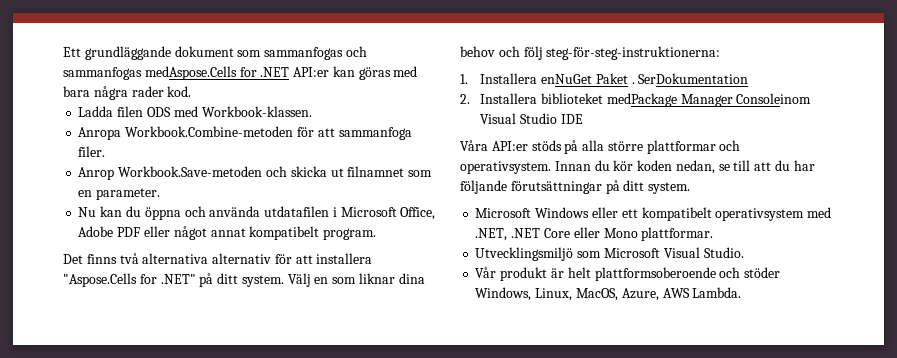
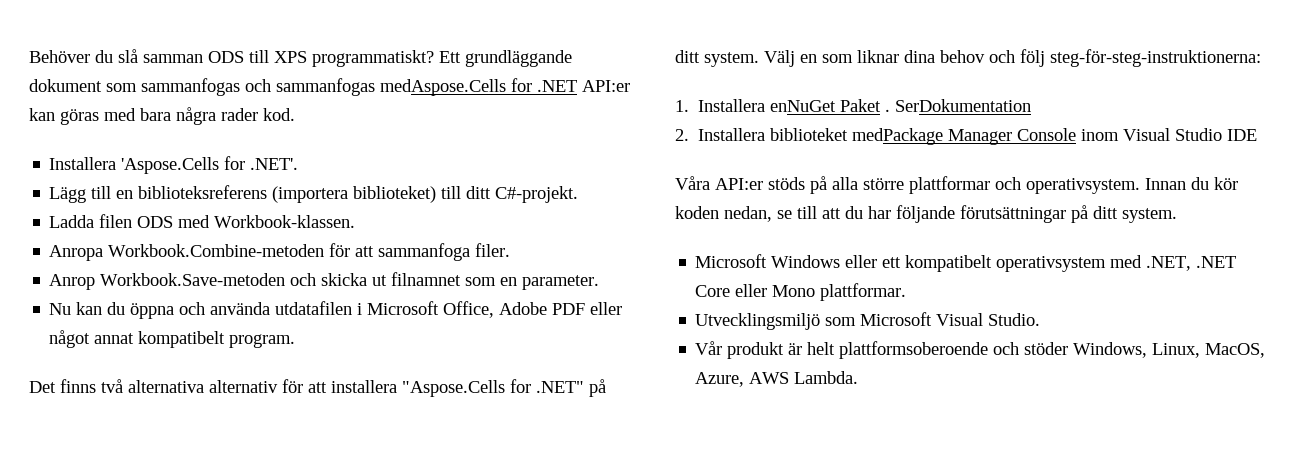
+ Behöver du slå samman ODS till XPS programmatiskt?
+ Installera 'Aspose.Cells for .NET'.
+ Lägg till en biblioteksreferens (importera biblioteket) till ditt C#-projekt.
- 2. Installera biblioteket medPackage Manager Consoleinom Visual Studio IDE
+ 2. Installera biblioteket medPackage Manager Console inom Visual Studio IDE

